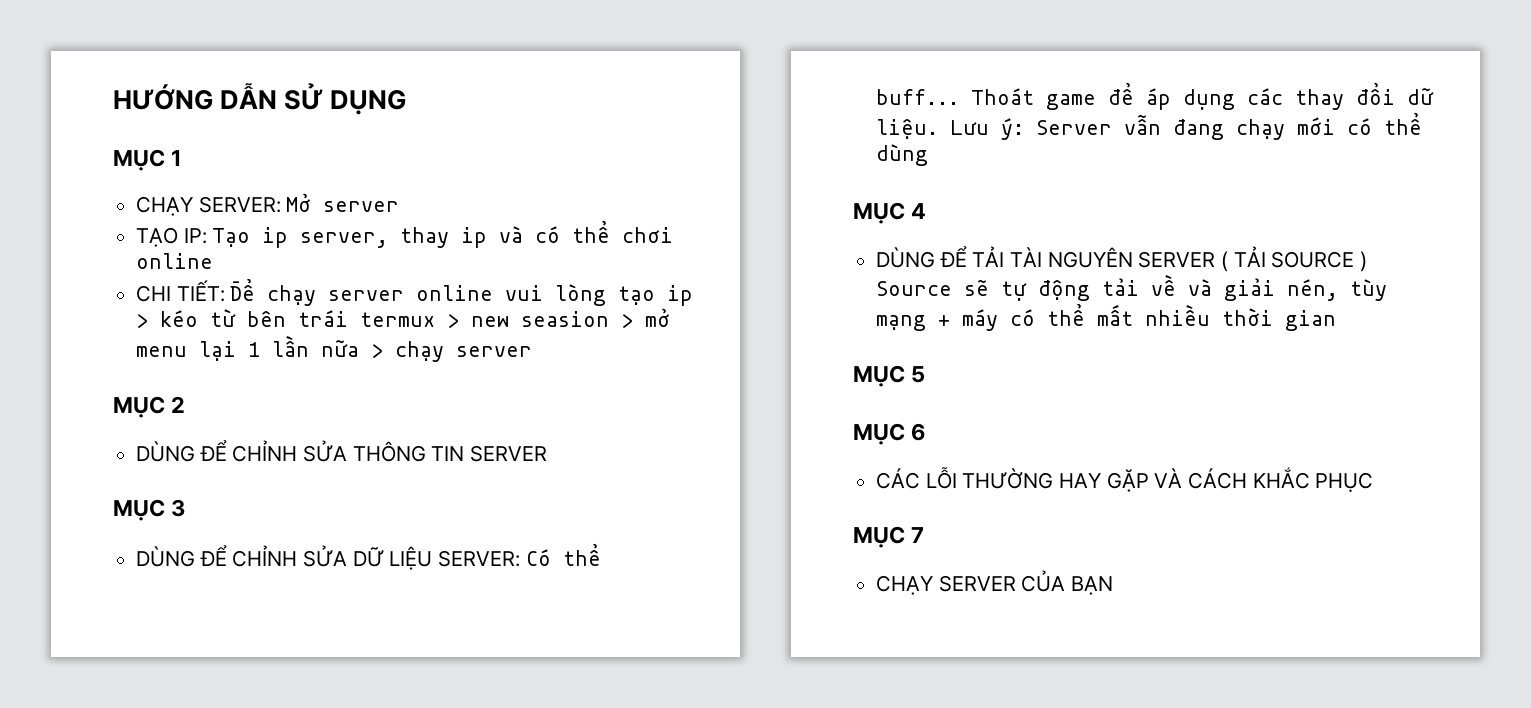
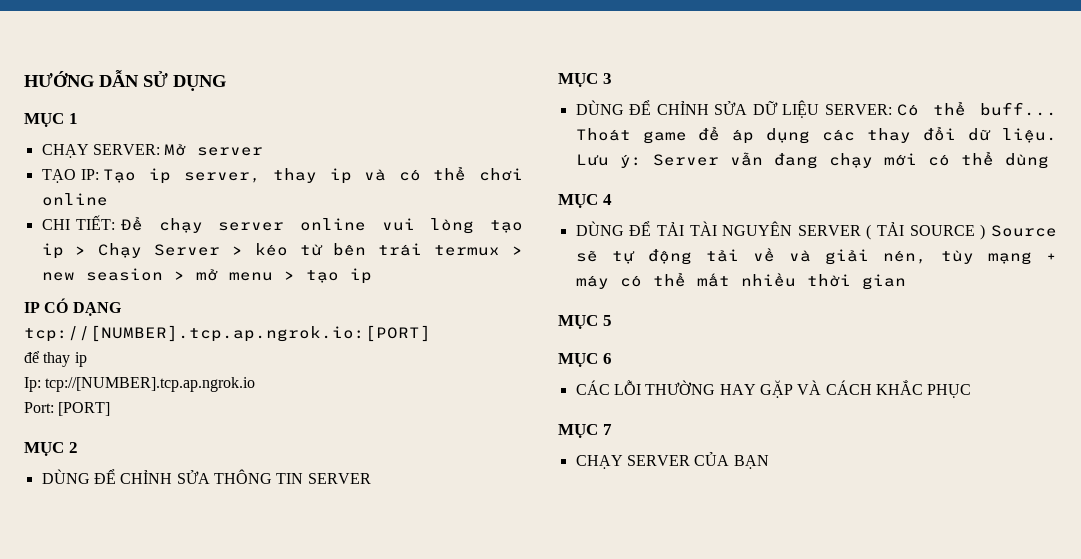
- CHI TIẾT: Để chạy server online vui lòng tạo ip > kéo từ bên trái termux > new seasion > mở menu lại 1 lần nữa > chạy server
+ CHI TIẾT: Để chạy server online vui lòng tạo ip > Chạy Server > kéo từ bên trái termux > new seasion > mở menu > tạo ip
+ IP CÓ DẠNG tcp://[NUMBER].tcp.ap.ngrok.io:[PORT]
+ để thay ip
+ Ip: tcp://[NUMBER].tcp.ap.ngrok.io
+ Port: [PORT]

